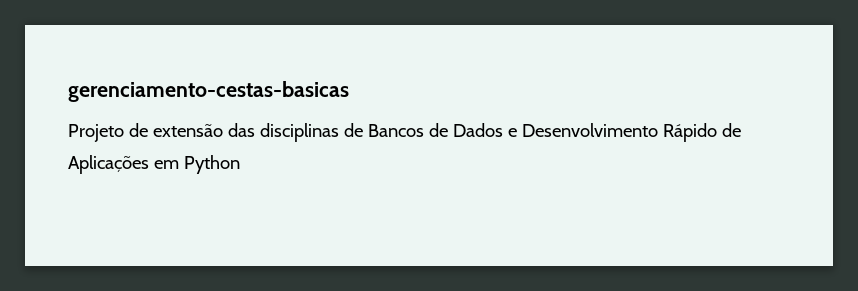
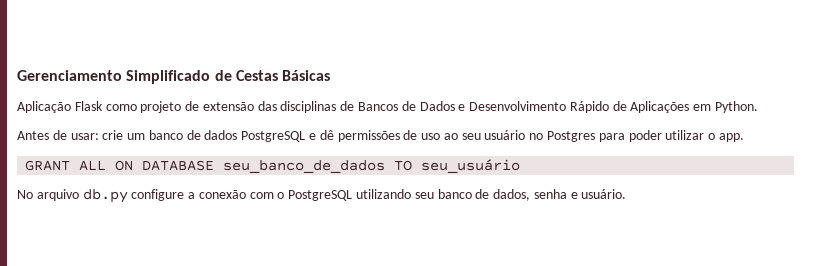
- gerenciamento-cestas-basicas
- Projeto de extensão das disciplinas de Bancos de Dados e Desenvolvimento Rápido de Aplicações em Python
+ Gerenciamento Simplificado de Cestas Básicas
+ Aplicação Flask como projeto de extensão das disciplinas de Bancos de Dados e Desenvolvimento Rápido de Aplicações em Python.
+ Antes de usar: crie um banco de dados PostgreSQL e dê permissões de uso ao seu usuário no Postgres para poder utilizar o app.
+ GRANT ALL ON DATABASE seu_banco_de_dados TO seu_usuário
+ No arquivo db.py configure a conexão com o PostgreSQL utilizando seu banco de dados, senha e usuário.

